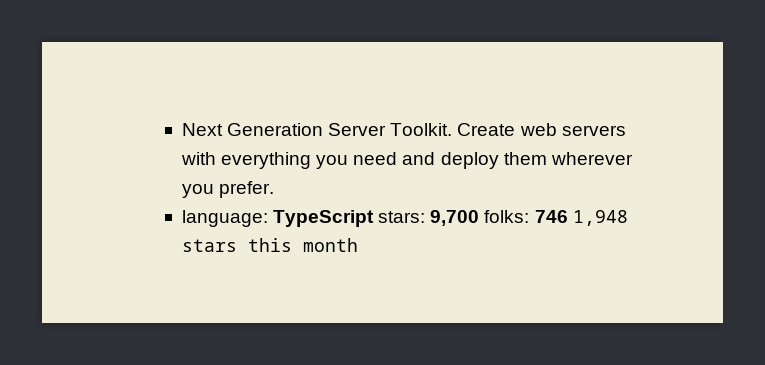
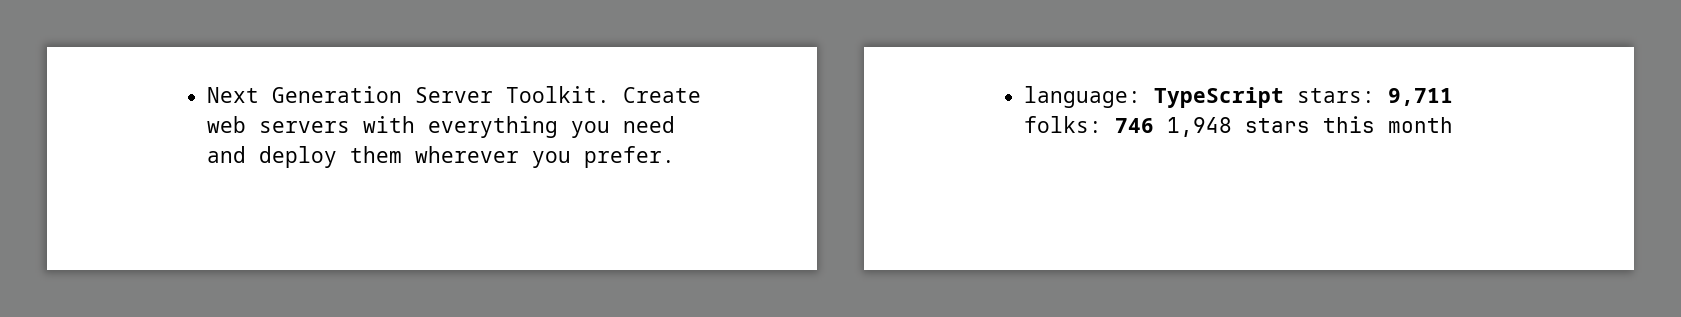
- language: TypeScript stars: 9,700 folks: 746 1,948 stars this month
+ language: TypeScript stars: 9,711 folks: 746 1,948 stars this month

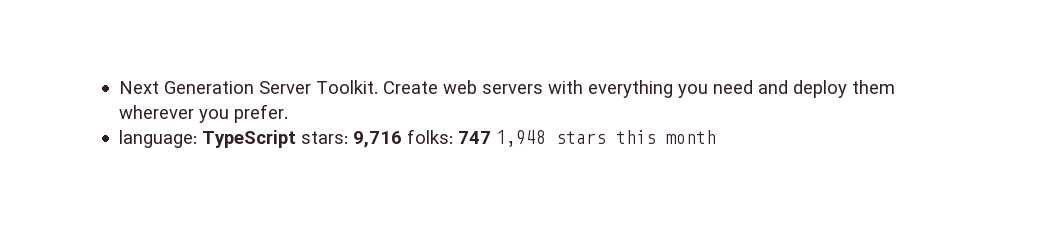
- language: TypeScript stars: 9,711 folks: 746 1,948 stars this month
+ language: TypeScript stars: 9,716 folks: 747 1,948 stars this month

